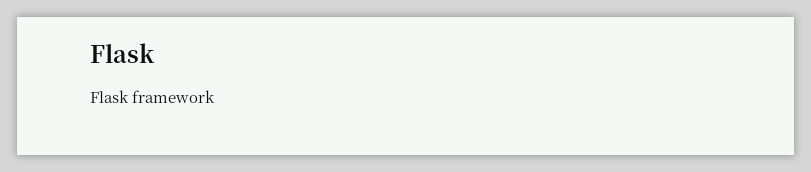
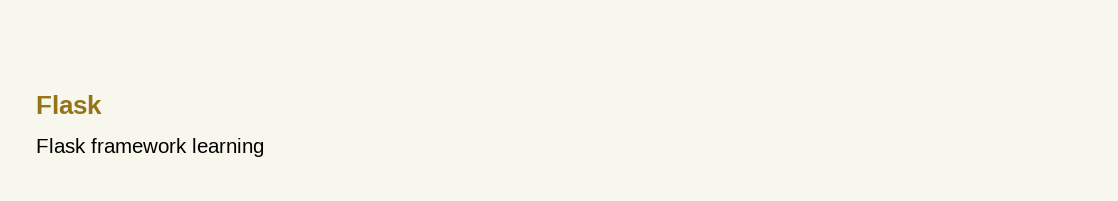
- Flask framework
+ Flask framework learning

